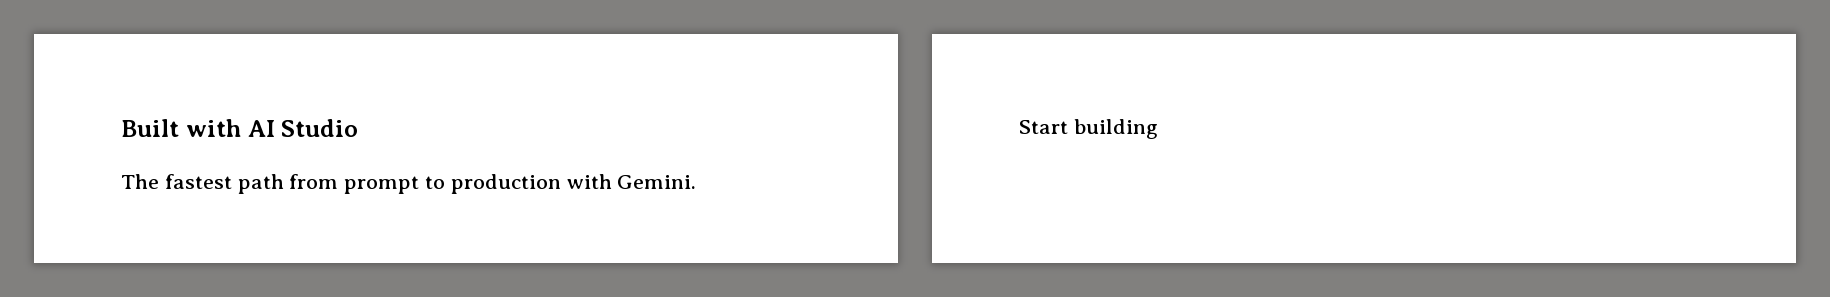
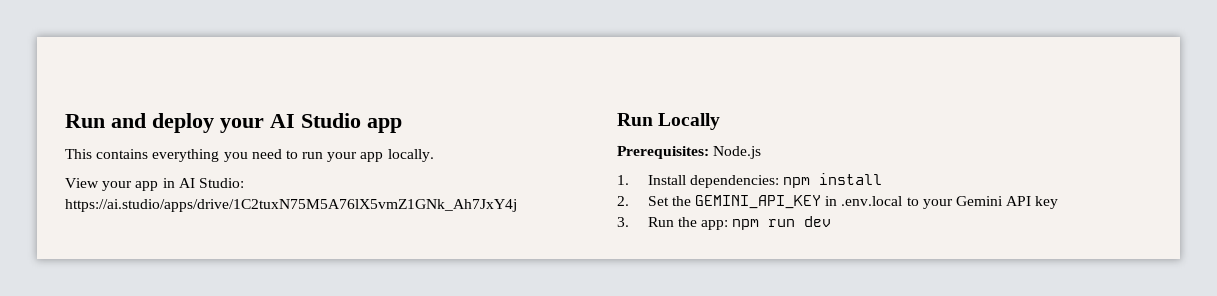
- Built with AI Studio
- The fastest path from prompt to production with Gemini.
- Start building
+ Run and deploy your AI Studio app
+ This contains everything you need to run your app locally.
+ View your app in AI Studio: https://ai.studio/apps/drive/1C2tuxN75M5A76lX5vmZ1GNk_Ah7JxY4j
+ Run Locally
+ Prerequisites: Node.js
+ 1. Install dependencies: npm install
+ 2. Set the GEMINI_API_KEY in .env.local to your Gemini API key
+ 3. Run the app: npm run dev

